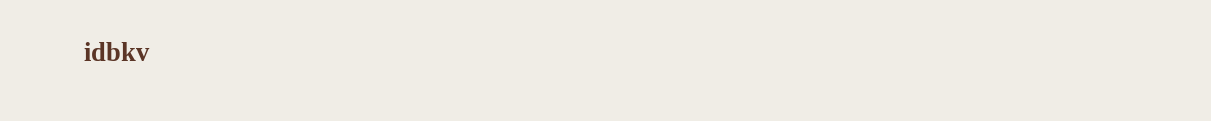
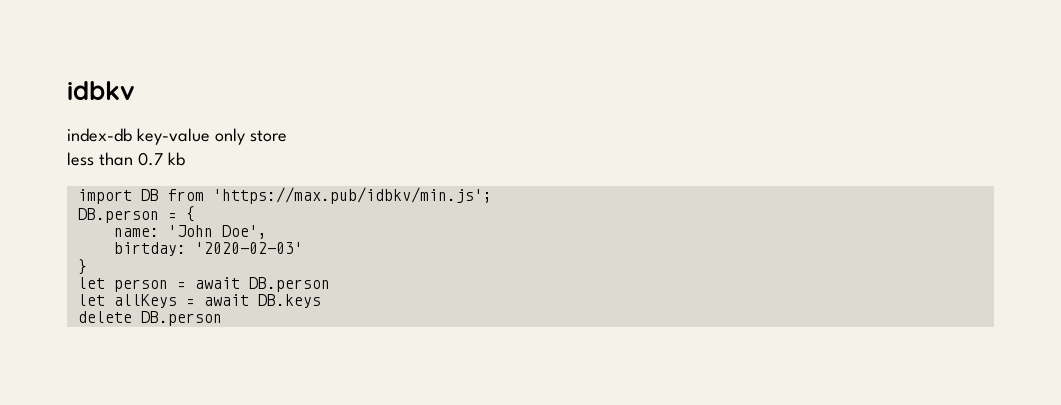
+ index-db key-value only store
+ less than 0.7 kb
+ import DB from 'https://max.pub/idbkv/min.js';
+ DB.person = {
+ name: 'John Doe',
+ birtday: '2020-02-03'
+ }
+ let person = await DB.person
+ let allKeys = await DB.keys
+ delete DB.person

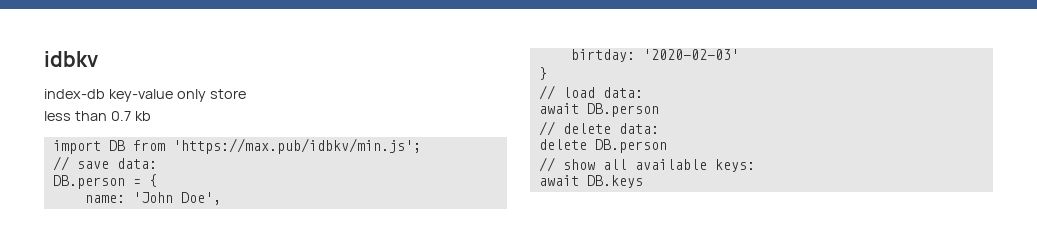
+ // save data:
- let person = await DB.person
+ // load data:
+ await DB.person
- let allKeys = await DB.keys
+ // delete data:
  delete DB.person
+ // show all available keys:
+ await DB.keys

